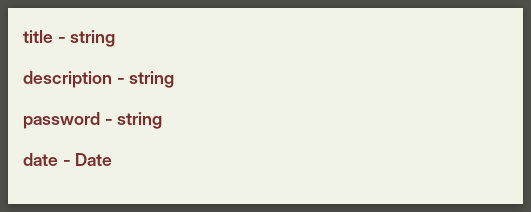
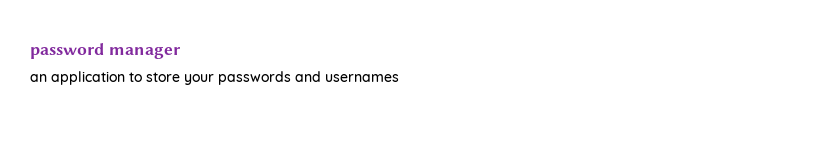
- title - string
- description - string
- password - string
- date - Date
+ password manager
+ an application to store your passwords and usernames

